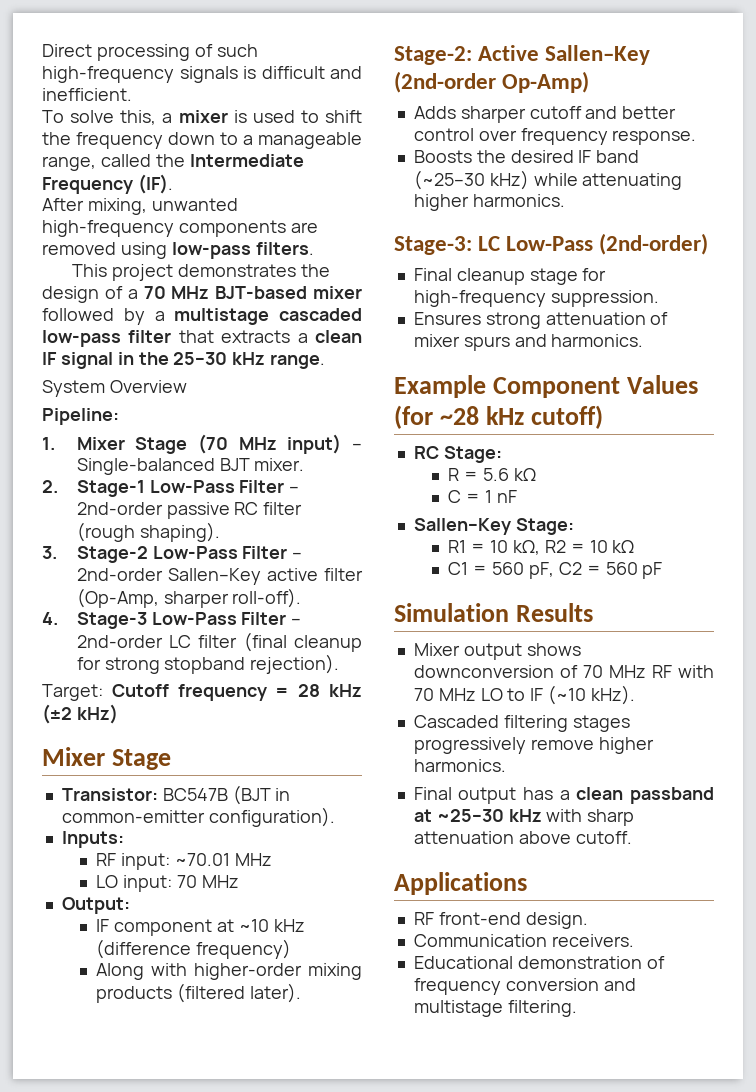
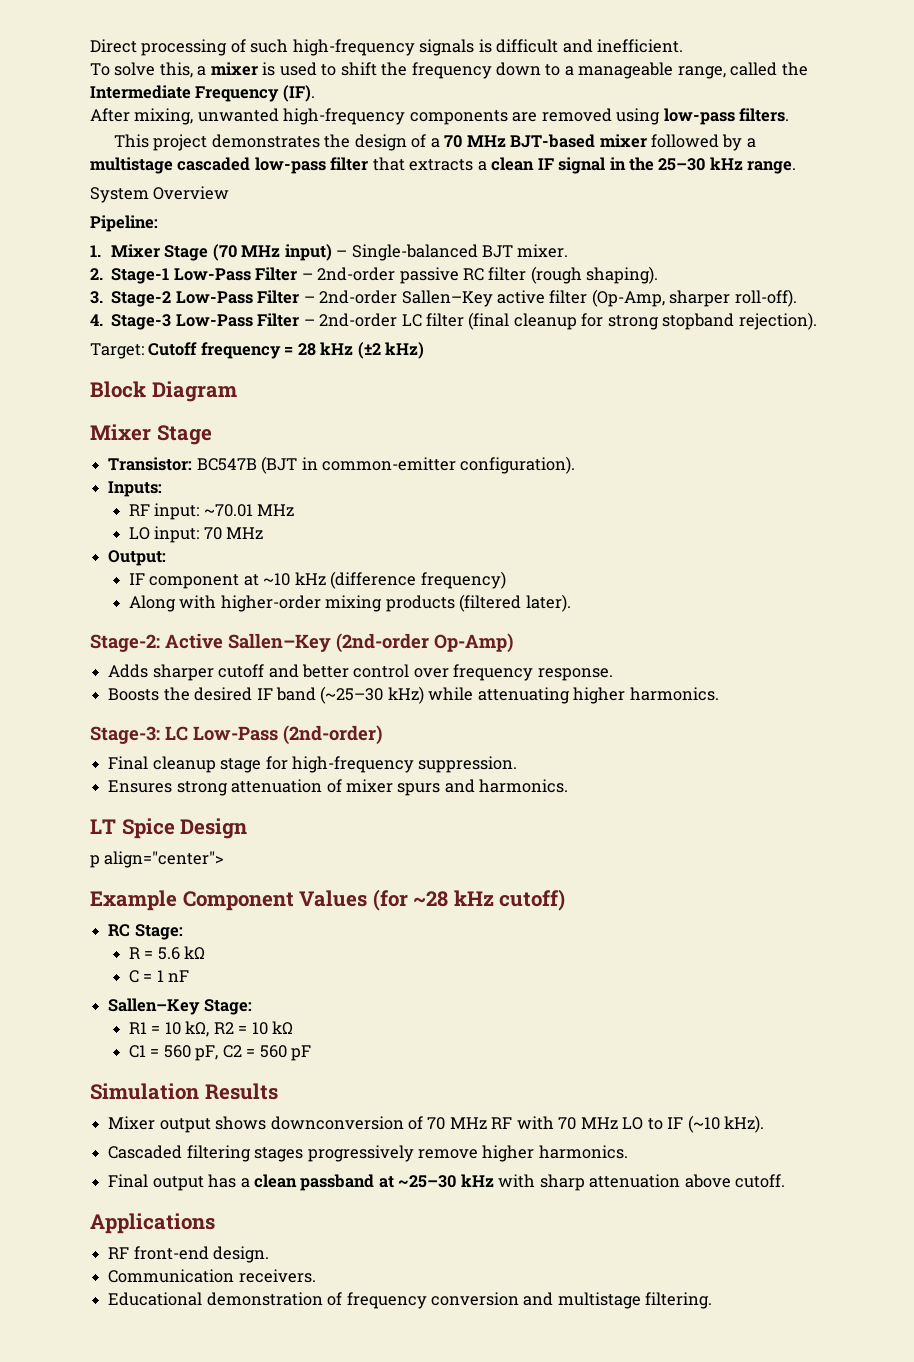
+ Block Diagram
+ LT Spice Design
+ p align="center">

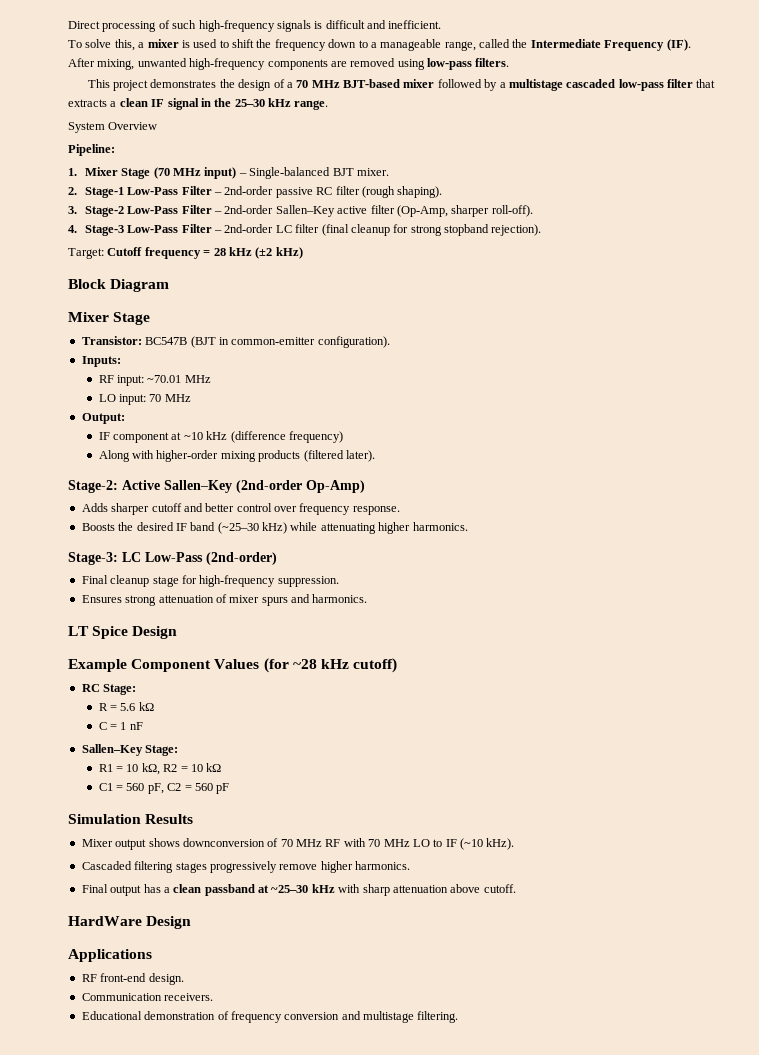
- p align="center">
+ HardWare Design

